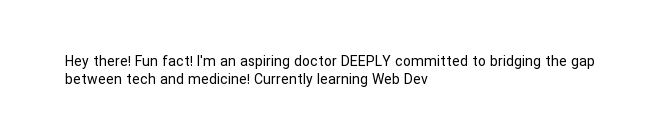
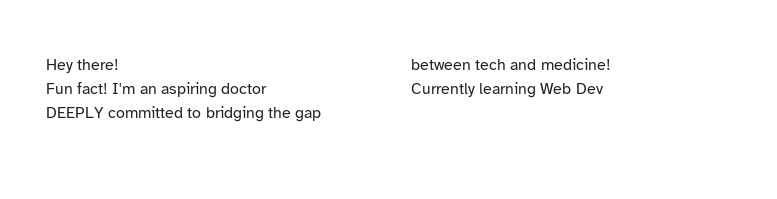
- Hey there! Fun fact!
+ Hey there!
+ Fun fact!
- I'm an aspiring doctor DEEPLY committed to bridging the gap between tech and medicine! Currently learning Web Dev
+ I'm an aspiring doctor
+ DEEPLY committed to bridging the gap between tech and medicine!
+ Currently learning Web Dev

